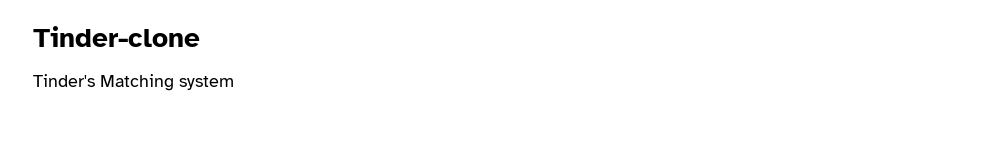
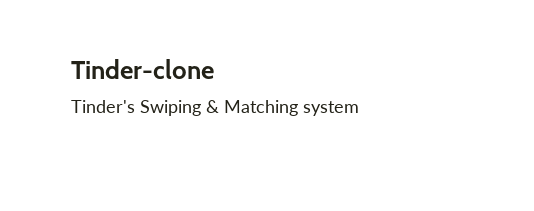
- Tinder's Matching system
+ Tinder's Swiping & Matching system

